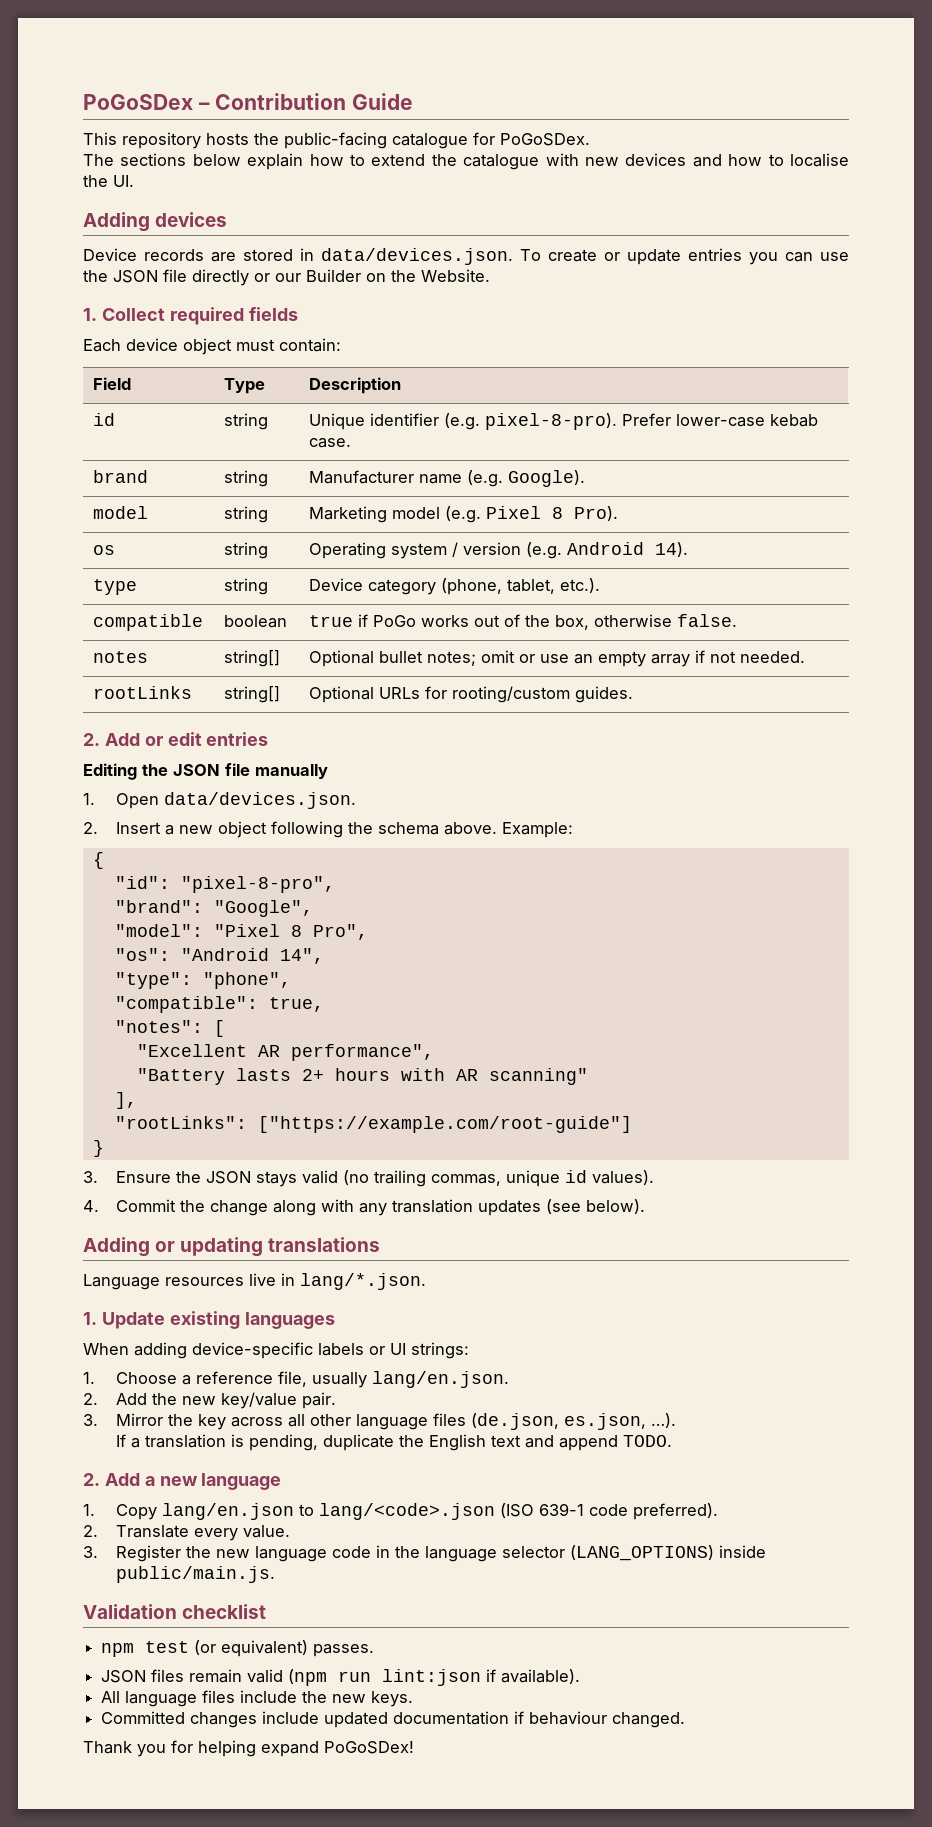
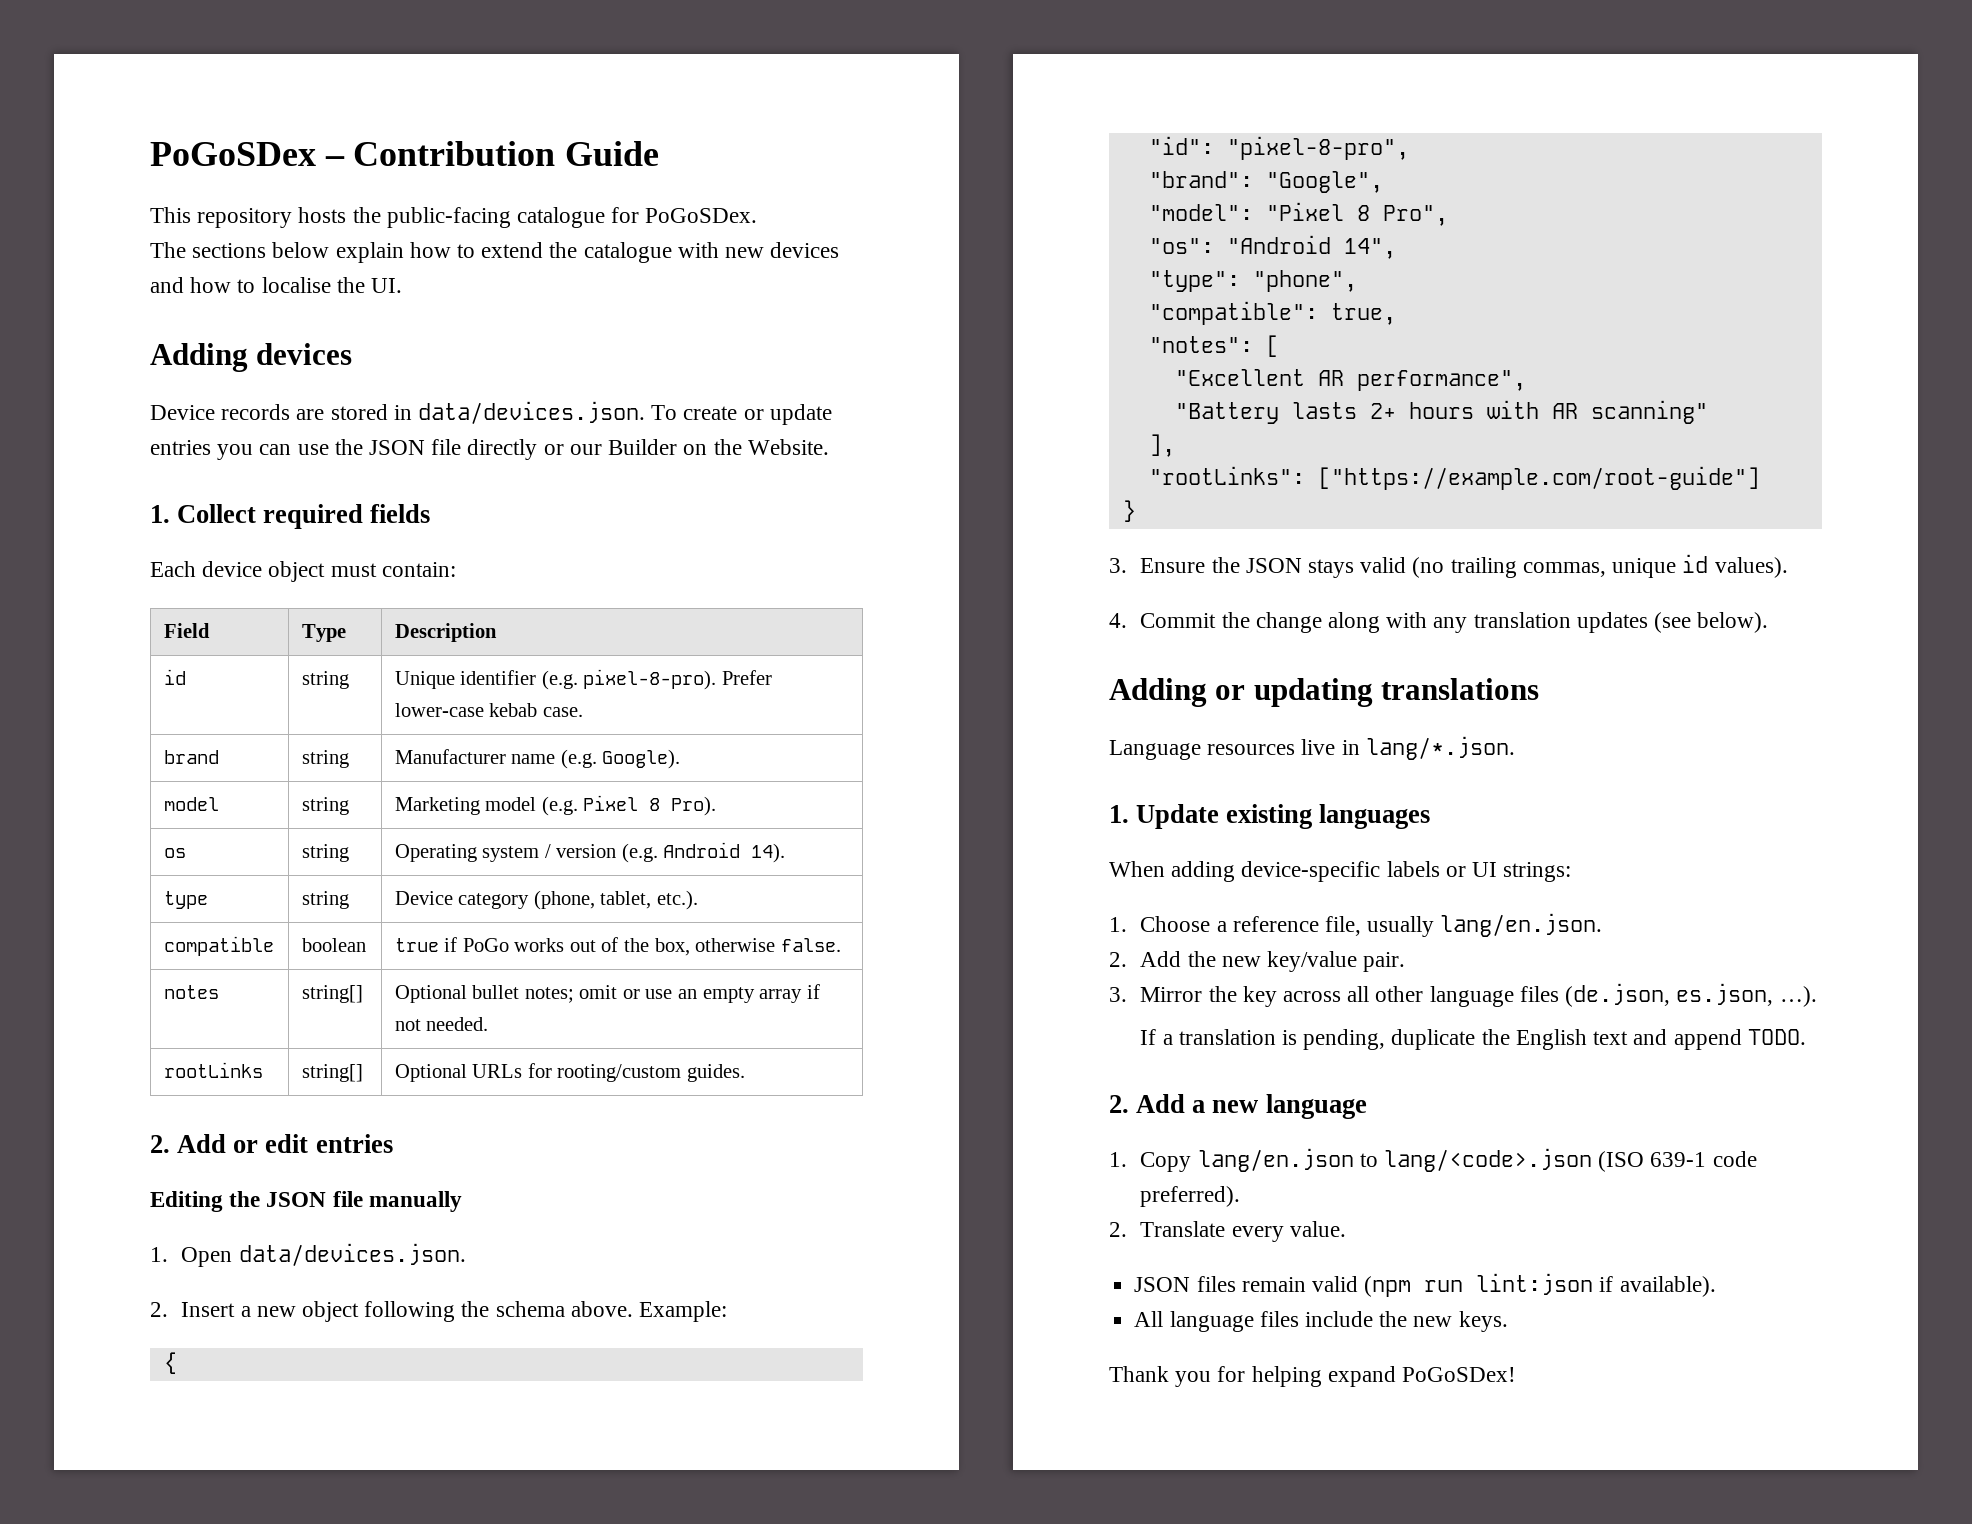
- 3. Register the new language code in the language selector (LANG_OPTIONS) inside public/main.js.
- Validation checklist
- npm test (or equivalent) passes.
- Committed changes include updated documentation if behaviour changed.

